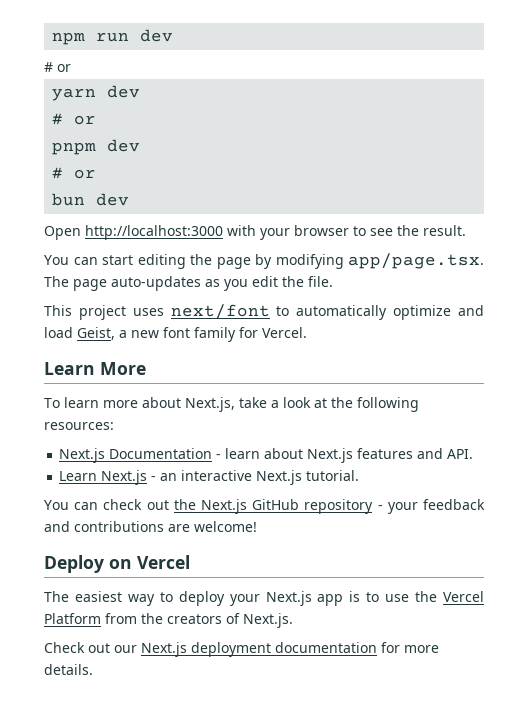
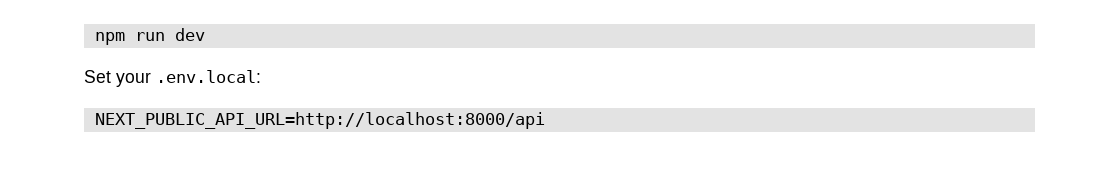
  npm run dev
- # or
- yarn dev
- # or
- pnpm dev
- # or
- bun dev
- Open http://localhost:3000 with your browser to see the result.
- You can start editing the page by modifying app/page.tsx. The page auto-updates as you edit the file.
- This project uses next/font to automatically optimize and load Geist, a new font family for Vercel.
- Learn More
- To learn more about Next.js, take a look at the following resources:
- Next.js Documentation - learn about Next.js features and API.
- Learn Next.js - an interactive Next.js tutorial.
- You can check out the Next.js GitHub repository - your feedback and contributions are welcome!
- Deploy on Vercel
- The easiest way to deploy your Next.js app is to use the Vercel Platform from the creators of Next.js.
- Check out our Next.js deployment documentation for more details.
+ Set your .env.local:
+ NEXT_PUBLIC_API_URL=http://localhost:8000/api

